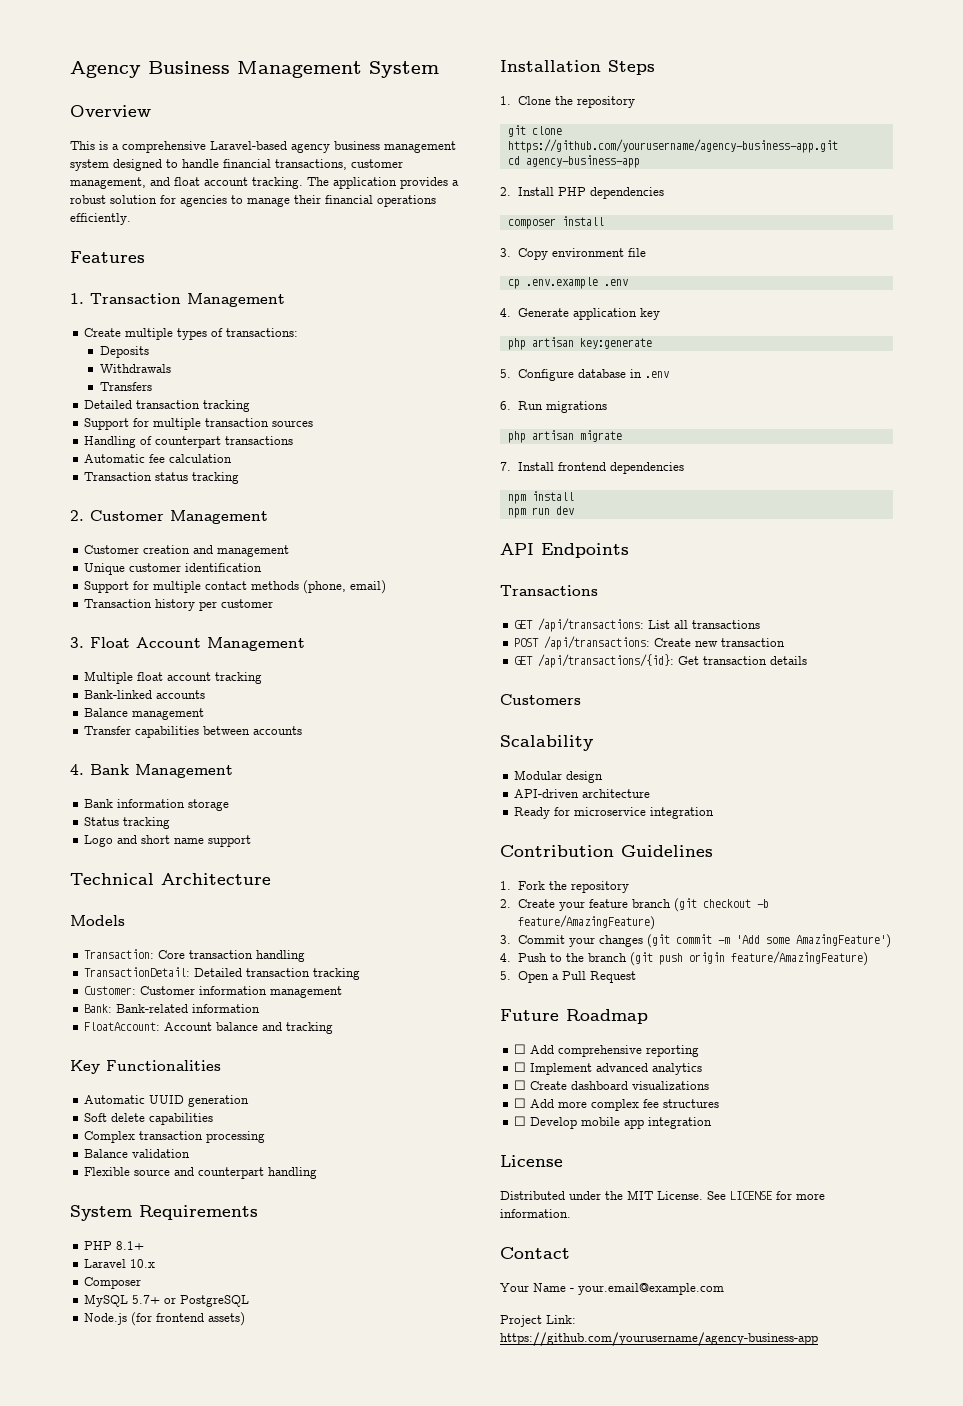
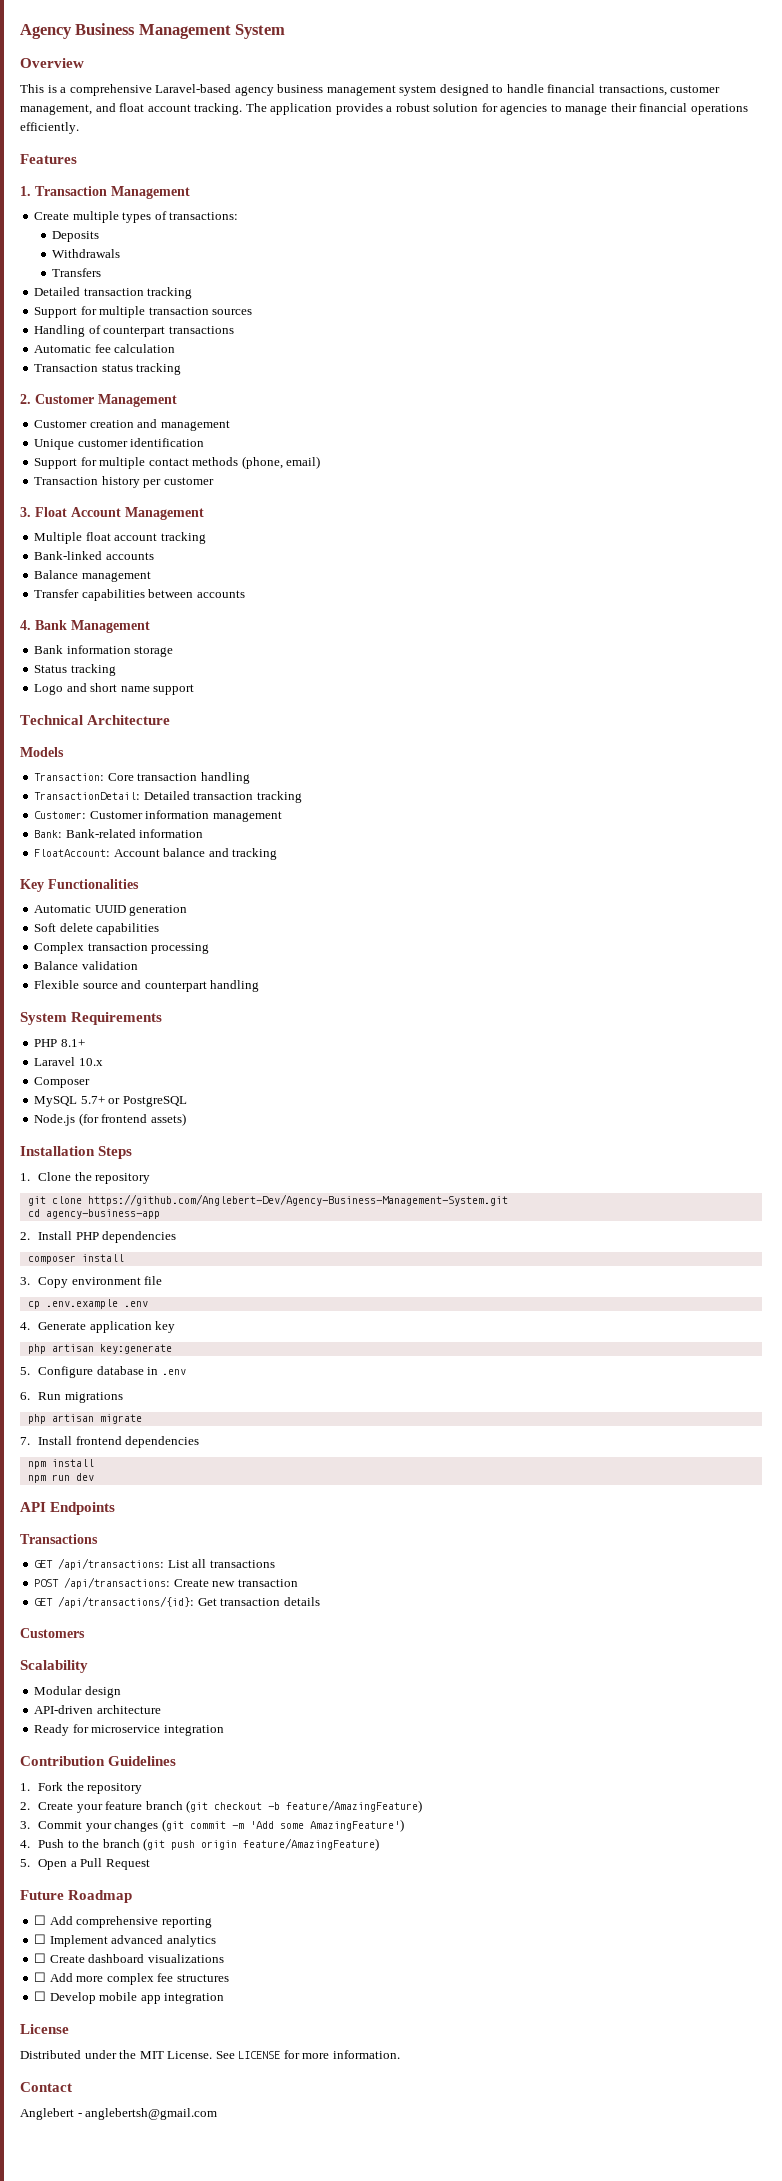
- git clone https://github.com/yourusername/agency-business-app.git
+ git clone https://github.com/Anglebert-Dev/Agency-Business-Management-System.git
- Your Name - your.email@example.com
- Project Link: https://github.com/yourusername/agency-business-app
+ Anglebert - anglebertsh@gmail.com

